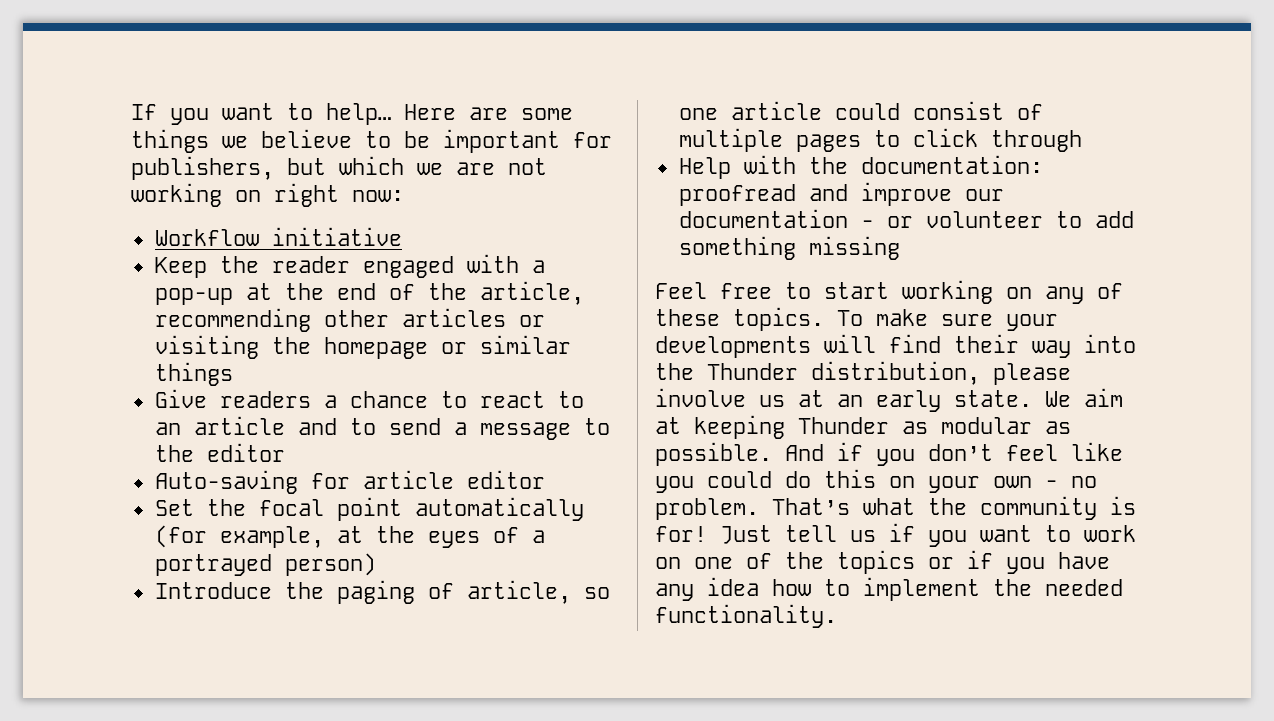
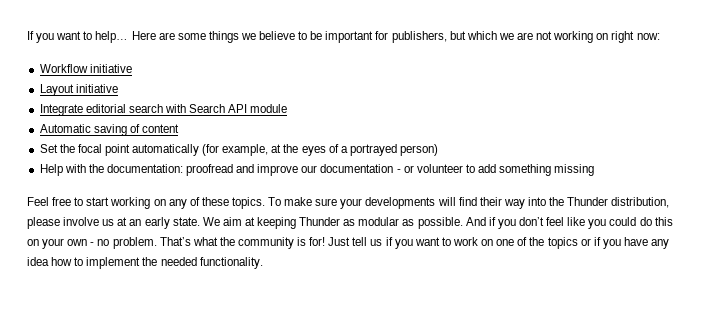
- Keep the reader engaged with a pop-up at the end of the article, recommending other articles or visiting the homepage or similar things
- Give readers a chance to react to an article and to send a message to the editor
- Auto-saving for article editor
+ Layout initiative
+ Integrate editorial search with Search API module
+ Automatic saving of content
- Introduce the paging of article, so one article could consist of multiple pages to click through

